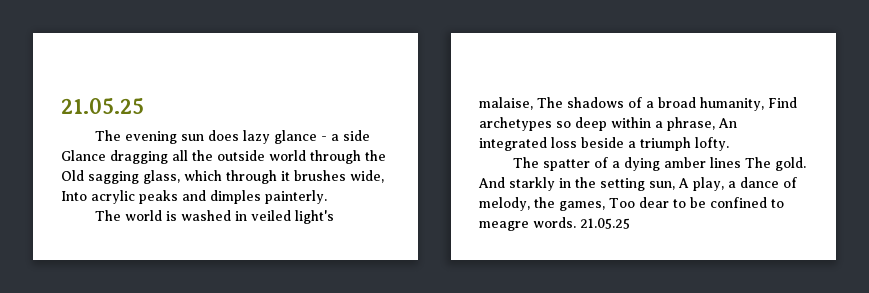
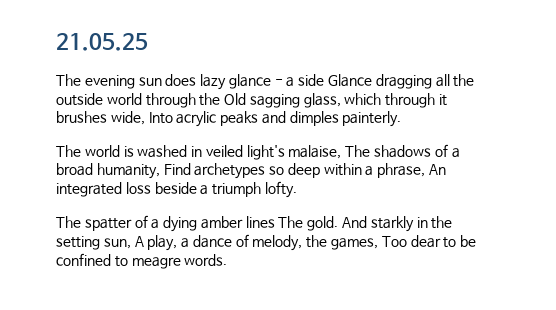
- And starkly in the setting sun, A play, a dance of melody, the games, Too dear to be confined to meagre words. 21.05.25
+ And starkly in the setting sun, A play, a dance of melody, the games, Too dear to be confined to meagre words.

